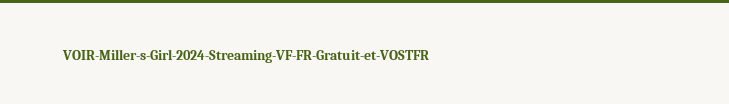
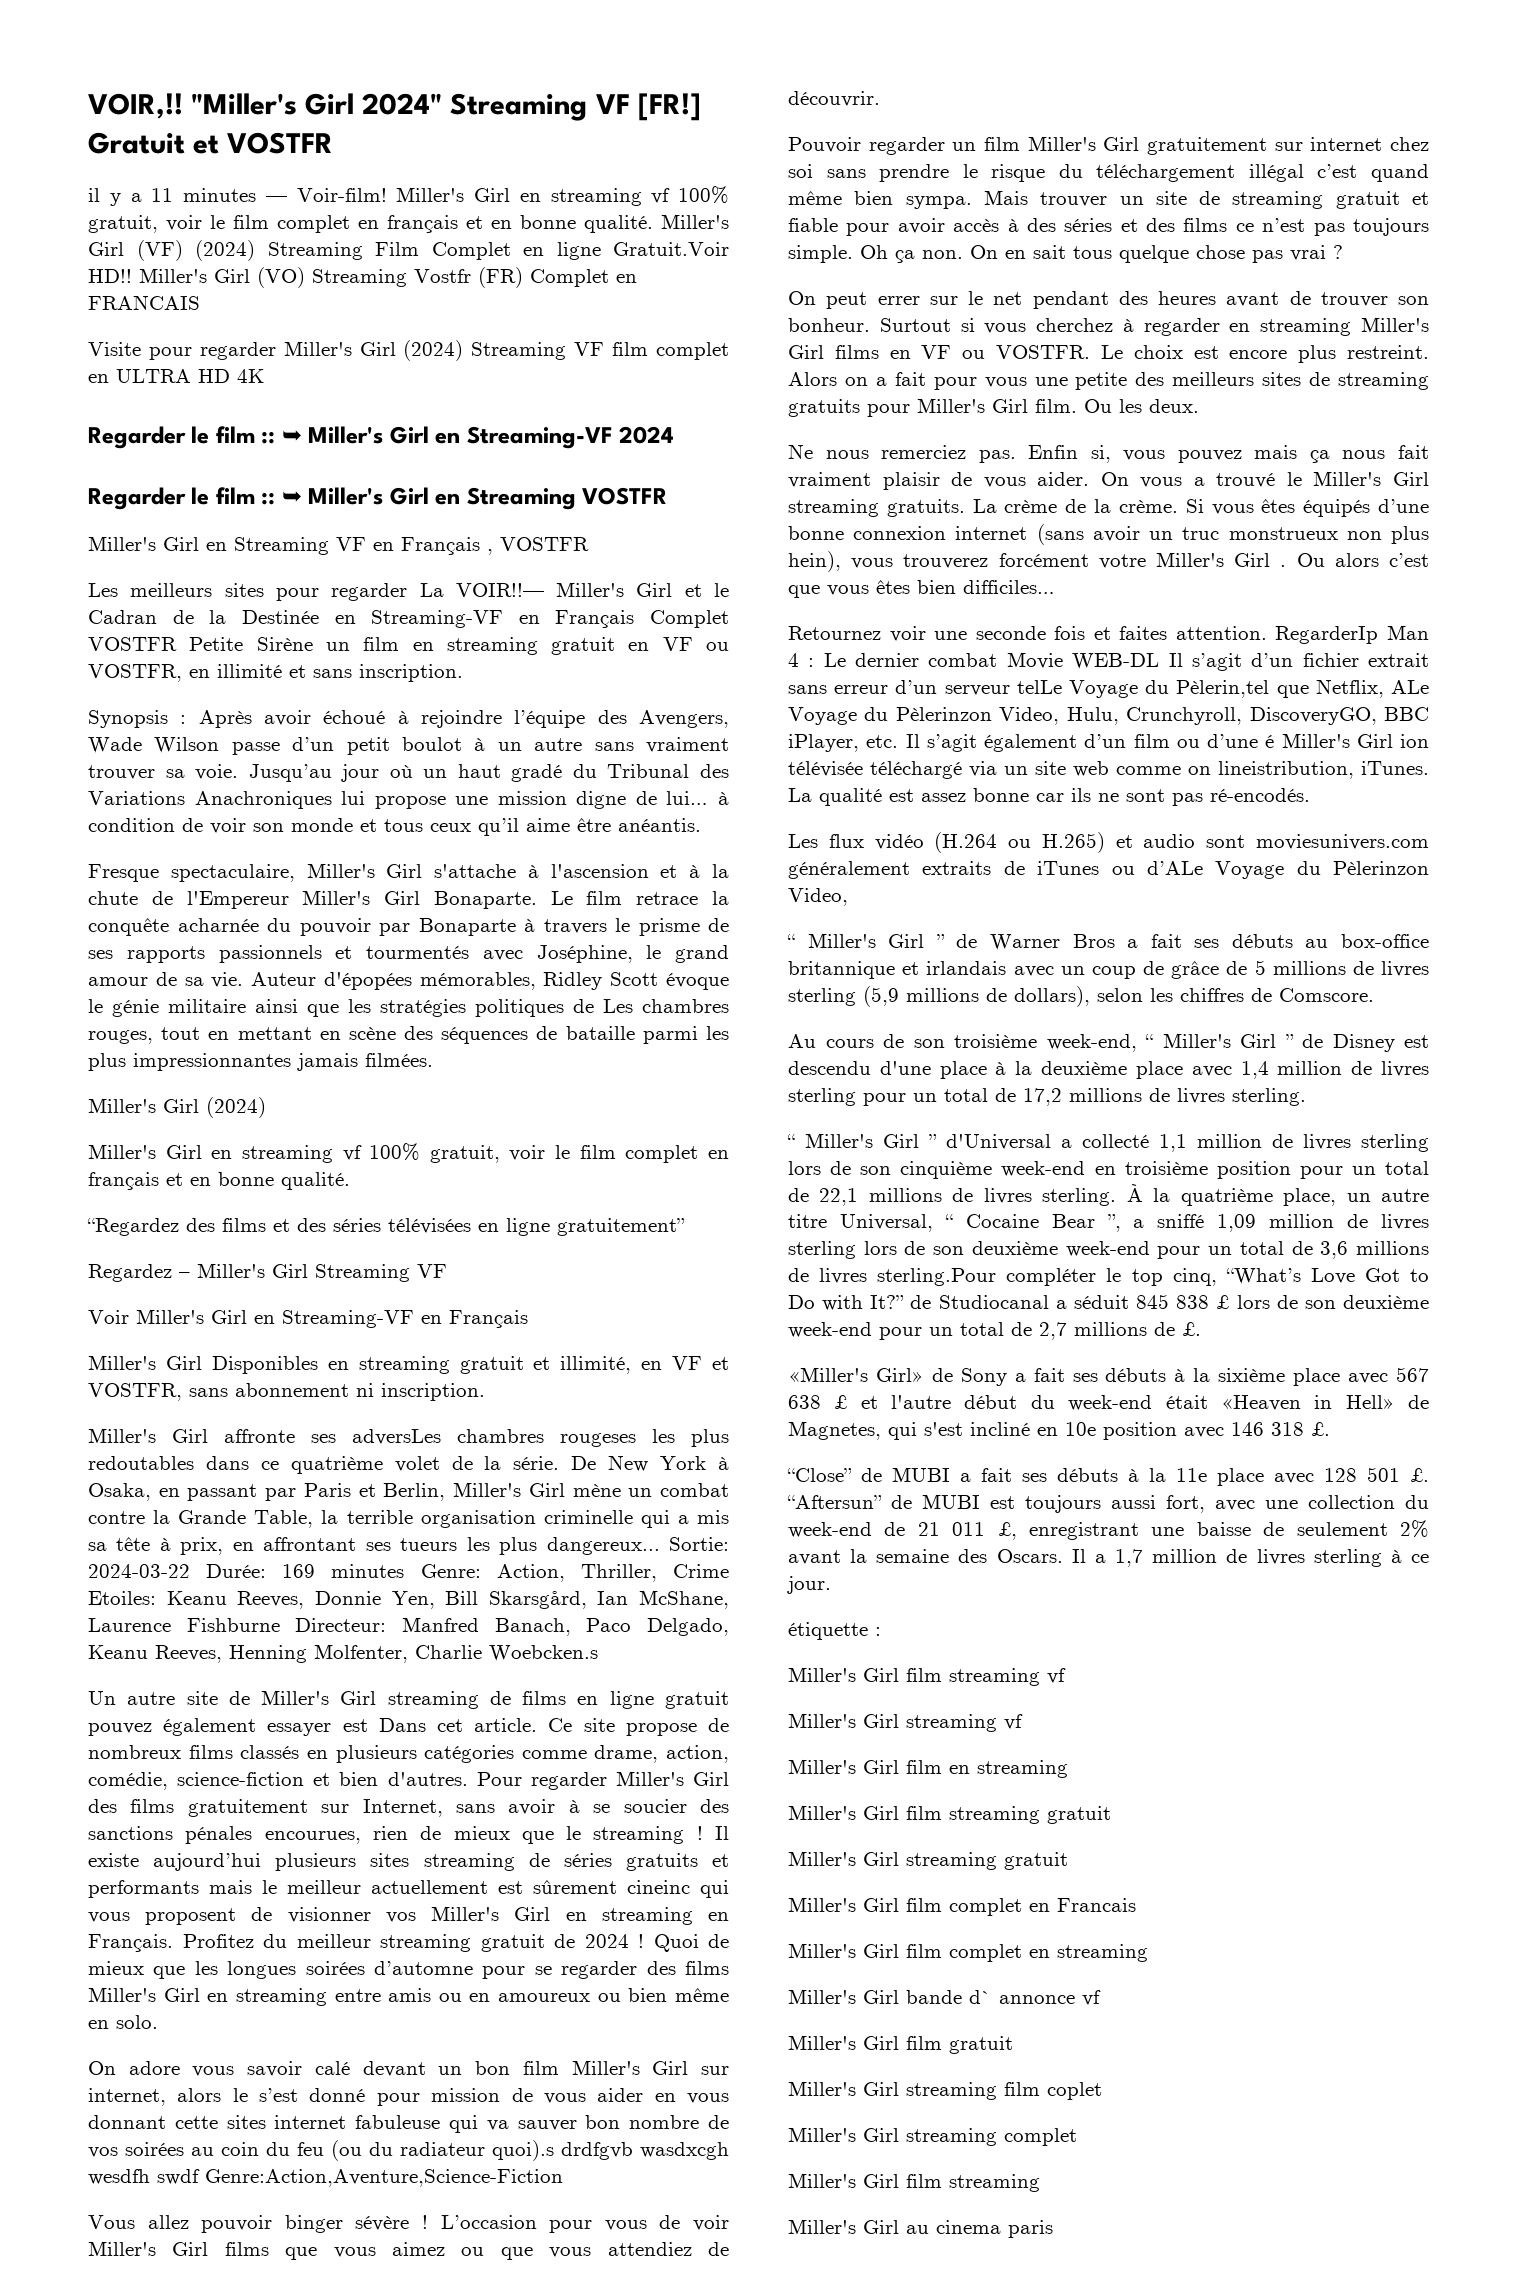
- VOIR-Miller-s-Girl-2024-Streaming-VF-FR-Gratuit-et-VOSTFR
+ VOIR,!! "Miller's Girl 2024" Streaming VF [FR!] Gratuit et VOSTFR
+ il y a 11 minutes — Voir-film! Miller's Girl en streaming vf 100% gratuit, voir le film complet en français et en bonne qualité. Miller's Girl (VF) (2024) Streaming Film Complet en ligne Gratuit.Voir HD!! Miller's Girl (VO) Streaming Vostfr (FR) Complet en FRANCAIS
+ Visite pour regarder Miller's Girl (2024) Streaming VF film complet en ULTRA HD 4K
+ Regarder le film :: ➥ Miller's Girl en Streaming-VF 2024
+ Regarder le film :: ➥ Miller's Girl en Streaming VOSTFR
+ Miller's Girl en Streaming VF en Français , VOSTFR
+ Les meilleurs sites pour regarder La VOIR!!— Miller's Girl et le Cadran de la Destinée en Streaming-VF en Français Complet VOSTFR Petite Sirène un film en streaming gratuit en VF ou VOSTFR, en illimité et sans inscription.
+ Synopsis : Après avoir échoué à rejoindre l’équipe des Avengers, Wade Wilson passe d’un petit boulot à un autre sans vraiment trouver sa voie. Jusqu’au jour où un haut gradé du Tribunal des Variations Anachroniques lui propose une mission digne de lui… à condition de voir son monde et tous ceux qu’il aime être anéantis.
+ Fresque spectaculaire, Miller's Girl s'attache à l'ascension et à la chute de l'Empereur Miller's Girl Bonaparte. Le film retrace la conquête acharnée du pouvoir par Bonaparte à travers le prisme de ses rapports passionnels et tourmentés avec Joséphine, le grand amour de sa vie. Auteur d'épopées mémorables, Ridley Scott évoque le génie militaire ainsi que les stratégies politiques de Les chambres rouges, tout en mettant en scène des séquences de bataille parmi les plus impressionnantes jamais filmées.
+ Miller's Girl (2024)
+ Miller's Girl en streaming vf 100% gratuit, voir le film complet en français et en bonne qualité.
+ “Regardez des films et des séries télévisées en ligne gratuitement”
+ Regardez – Miller's Girl Streaming VF
+ Voir Miller's Girl en Streaming-VF en Français
+ Miller's Girl Disponibles en streaming gratuit et illimité, en VF et VOSTFR, sans abonnement ni inscription.
+ Miller's Girl affronte ses adversLes chambres rougeses les plus redoutables dans ce quatrième volet de la série. De New York à Osaka, en passant par Paris et Berlin, Miller's Girl mène un combat contre la Grande Table, la terrible organisation criminelle qui a mis sa tête à prix, en affrontant ses tueurs les plus dangereux... Sortie: 2024-03-22 Durée: 169 minutes Genre: Action, Thriller, Crime Etoiles: Keanu Reeves, Donnie Yen, Bill Skarsgård, Ian McShane, Laurence Fishburne Directeur: Manfred Banach, Paco Delgado, Keanu Reeves, Henning Molfenter, Charlie Woebcken.s
+ Un autre site de Miller's Girl streaming de films en ligne gratuit pouvez également essayer est Dans cet article. Ce site propose de nombreux films classés en plusieurs catégories comme drame, action, comédie, science-fiction et bien d'autres. Pour regarder Miller's Girl des films gratuitement sur Internet, sans avoir à se soucier des sanctions pénales encourues, rien de mieux que le streaming ! Il existe aujourd’hui plusieurs sites streaming de séries gratuits et performants mais le meilleur actuellement est sûrement cineinc qui vous proposent de visionner vos Miller's Girl en streaming en Français. Profitez du meilleur streaming gratuit de 2024 ! Quoi de mieux que les longues soirées d’automne pour se regarder des films Miller's Girl en streaming entre amis ou en amoureux ou bien même en solo.
+ On adore vous savoir calé devant un bon film Miller's Girl sur internet, alors le s’est donné pour mission de vous aider en vous donnant cette sites internet fabuleuse qui va sauver bon nombre de vos soirées au coin du feu (ou du radiateur quoi).s drdfgvb wasdxcgh wesdfh swdf Genre:Action,Aventure,Science-Fiction
+ Vous allez pouvoir binger sévère ! L’occasion pour vous de voir Miller's Girl films que vous aimez ou que vous attendiez de découvrir.
+ Pouvoir regarder un film Miller's Girl gratuitement sur internet chez soi sans prendre le risque du téléchargement illégal c’est quand même bien sympa. Mais trouver un site de streaming gratuit et fiable pour avoir accès à des séries et des films ce n’est pas toujours simple. Oh ça non. On en sait tous quelque chose pas vrai ?
+ On peut errer sur le net pendant des heures avant de trouver son bonheur. Surtout si vous cherchez à regarder en streaming Miller's Girl films en VF ou VOSTFR. Le choix est encore plus restreint. Alors on a fait pour vous une petite des meilleurs sites de streaming gratuits pour Miller's Girl film. Ou les deux.
+ Ne nous remerciez pas. Enfin si, vous pouvez mais ça nous fait vraiment plaisir de vous aider. On vous a trouvé le Miller's Girl streaming gratuits. La crème de la crème. Si vous êtes équipés d’une bonne connexion internet (sans avoir un truc monstrueux non plus hein), vous trouverez forcément votre Miller's Girl . Ou alors c’est que vous êtes bien difficiles…
+ Retournez voir une seconde fois et faites attention. RegarderIp Man 4 : Le dernier combat Movie WEB-DL Il s’agit d’un fichier extrait sans erreur d’un serveur telLe Voyage du Pèlerin,tel que Netflix, ALe Voyage du Pèlerinzon Video, Hulu, Crunchyroll, DiscoveryGO, BBC iPlayer, etc. Il s’agit également d’un film ou d’une é Miller's Girl ion télévisée téléchargé via un site web comme on lineistribution, iTunes. La qualité est assez bonne car ils ne sont pas ré-encodés.
+ Les flux vidéo (H.264 ou H.265) et audio sont moviesunivers.com généralement extraits de iTunes ou d’ALe Voyage du Pèlerinzon Video,
+ “ Miller's Girl ” de Warner Bros a fait ses débuts au box-office britannique et irlandais avec un coup de grâce de 5 millions de livres sterling (5,9 millions de dollars), selon les chiffres de Comscore.
+ Au cours de son troisième week-end, “ Miller's Girl ” de Disney est descendu d'une place à la deuxième place avec 1,4 million de livres sterling pour un total de 17,2 millions de livres sterling.
+ “ Miller's Girl ” d'Universal a collecté 1,1 million de livres sterling lors de son cinquième week-end en troisième position pour un total de 22,1 millions de livres sterling. À la quatrième place, un autre titre Universal, “ Cocaine Bear ”, a sniffé 1,09 million de livres sterling lors de son deuxième week-end pour un total de 3,6 millions de livres sterling.Pour compléter le top cinq, “What’s Love Got to Do with It?” de Studiocanal a séduit 845 838 £ lors de son deuxième week-end pour un total de 2,7 millions de £.
+ «Miller's Girl» de Sony a fait ses débuts à la sixième place avec 567 638 £ et l'autre début du week-end était «Heaven in Hell» de Magnetes, qui s'est incliné en 10e position avec 146 318 £.
+ “Close” de MUBI a fait ses débuts à la 11e place avec 128 501 £. “Aftersun” de MUBI est toujours aussi fort, avec une collection du week-end de 21 011 £, enregistrant une baisse de seulement 2% avant la semaine des Oscars. Il a 1,7 million de livres sterling à ce jour.
+ étiquette :
+ Miller's Girl film streaming vf
+ Miller's Girl streaming vf
+ Miller's Girl film en streaming
+ Miller's Girl film streaming gratuit
+ Miller's Girl streaming gratuit
+ Miller's Girl film complet en Francais
+ Miller's Girl film complet en streaming
+ Miller's Girl bande d` annonce vf
+ Miller's Girl film gratuit
+ Miller's Girl streaming film coplet
+ Miller's Girl streaming complet
+ Miller's Girl film streaming
+ Miller's Girl au cinema paris

